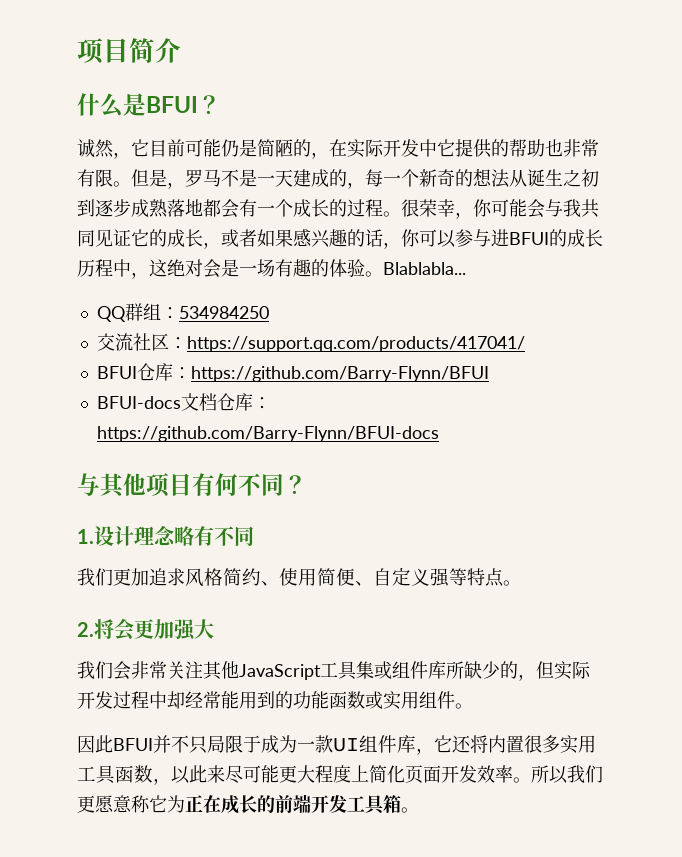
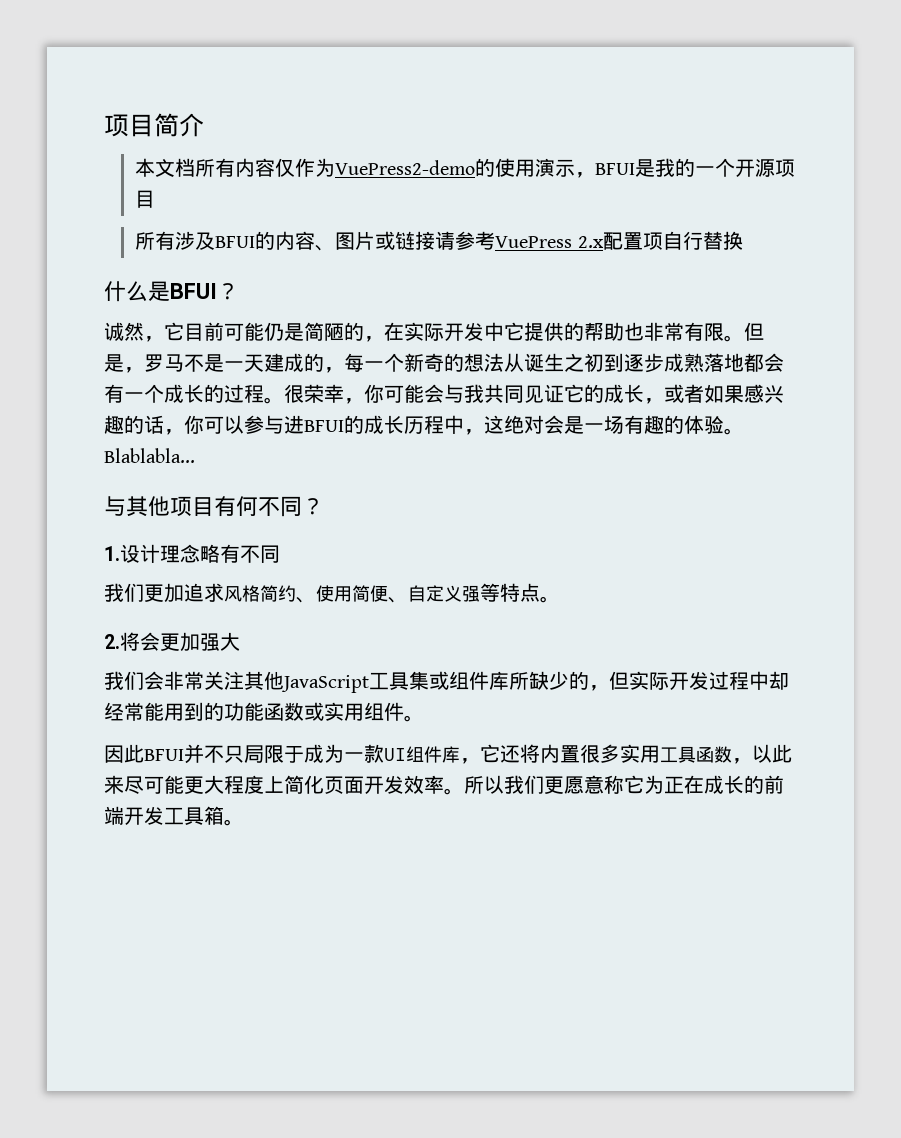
+ 本文档所有内容仅作为VuePress2-demo的使用演示，BFUI是我的一个开源项目
+ 所有涉及BFUI的内容、图片或链接请参考VuePress 2.x配置项自行替换
- QQ群组：534984250
- 交流社区：https://support.qq.com/products/417041/
- BFUI仓库：https://github.com/Barry-Flynn/BFUI
- BFUI-docs文档仓库：https://github.com/Barry-Flynn/BFUI-docs

